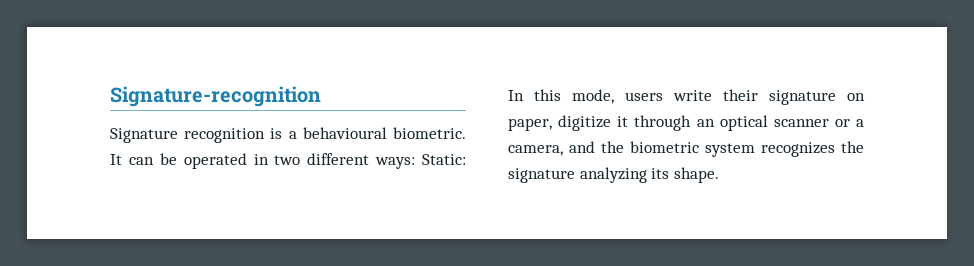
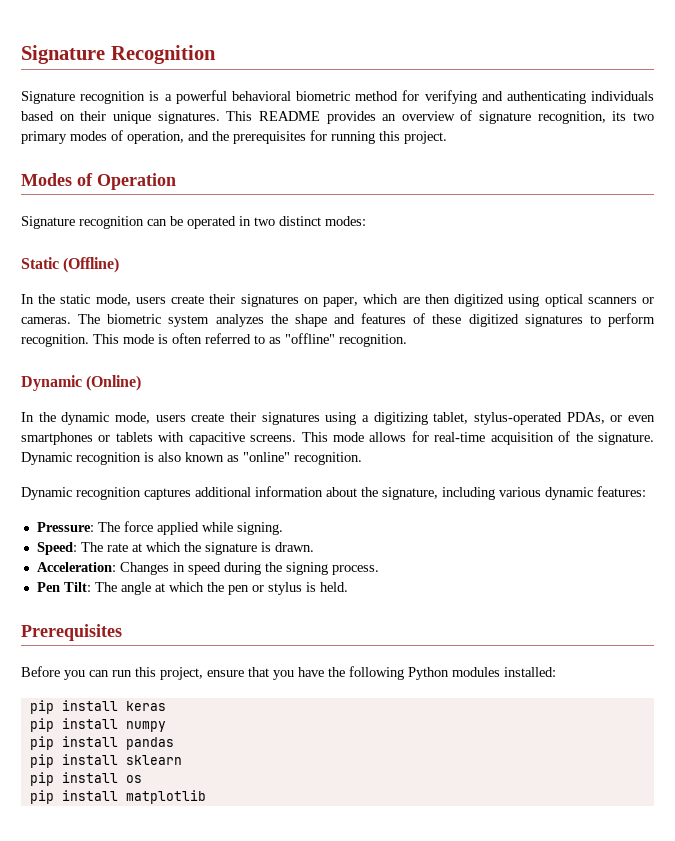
- Signature-recognition
+ Signature Recognition
- Signature recognition is a behavioural biometric. It can be operated in two different ways: Static: In this mode, users write their signature on paper, digitize it through an optical scanner or a camera, and the biometric system recognizes the signature analyzing its shape.
+ Signature recognition is a powerful behavioral biometric method for verifying and authenticating individuals based on their unique signatures. This README provides an overview of signature recognition, its two primary modes of operation, and the prerequisites for running this project.
+ Modes of Operation
+ Signature recognition can be operated in two distinct modes:
+ Static (Offline)
+ In the static mode, users create their signatures on paper, which are then digitized using optical scanners or cameras. The biometric system analyzes the shape and features of these digitized signatures to perform recognition. This mode is often referred to as "offline" recognition.
+ Dynamic (Online)
+ In the dynamic mode, users create their signatures using a digitizing tablet, stylus-operated PDAs, or even smartphones or tablets with capacitive screens. This mode allows for real-time acquisition of the signature. Dynamic recognition is also known as "online" recognition.
+ Dynamic recognition captures additional information about the signature, including various dynamic features:
+ Pressure: The force applied while signing.
+ Speed: The rate at which the signature is drawn.
+ Acceleration: Changes in speed during the signing process.
+ Pen Tilt: The angle at which the pen or stylus is held.
+ Prerequisites
+ Before you can run this project, ensure that you have the following Python modules installed:
+ pip install keras
+ pip install numpy
+ pip install pandas
+ pip install sklearn
+ pip install os
+ pip install matplotlib

